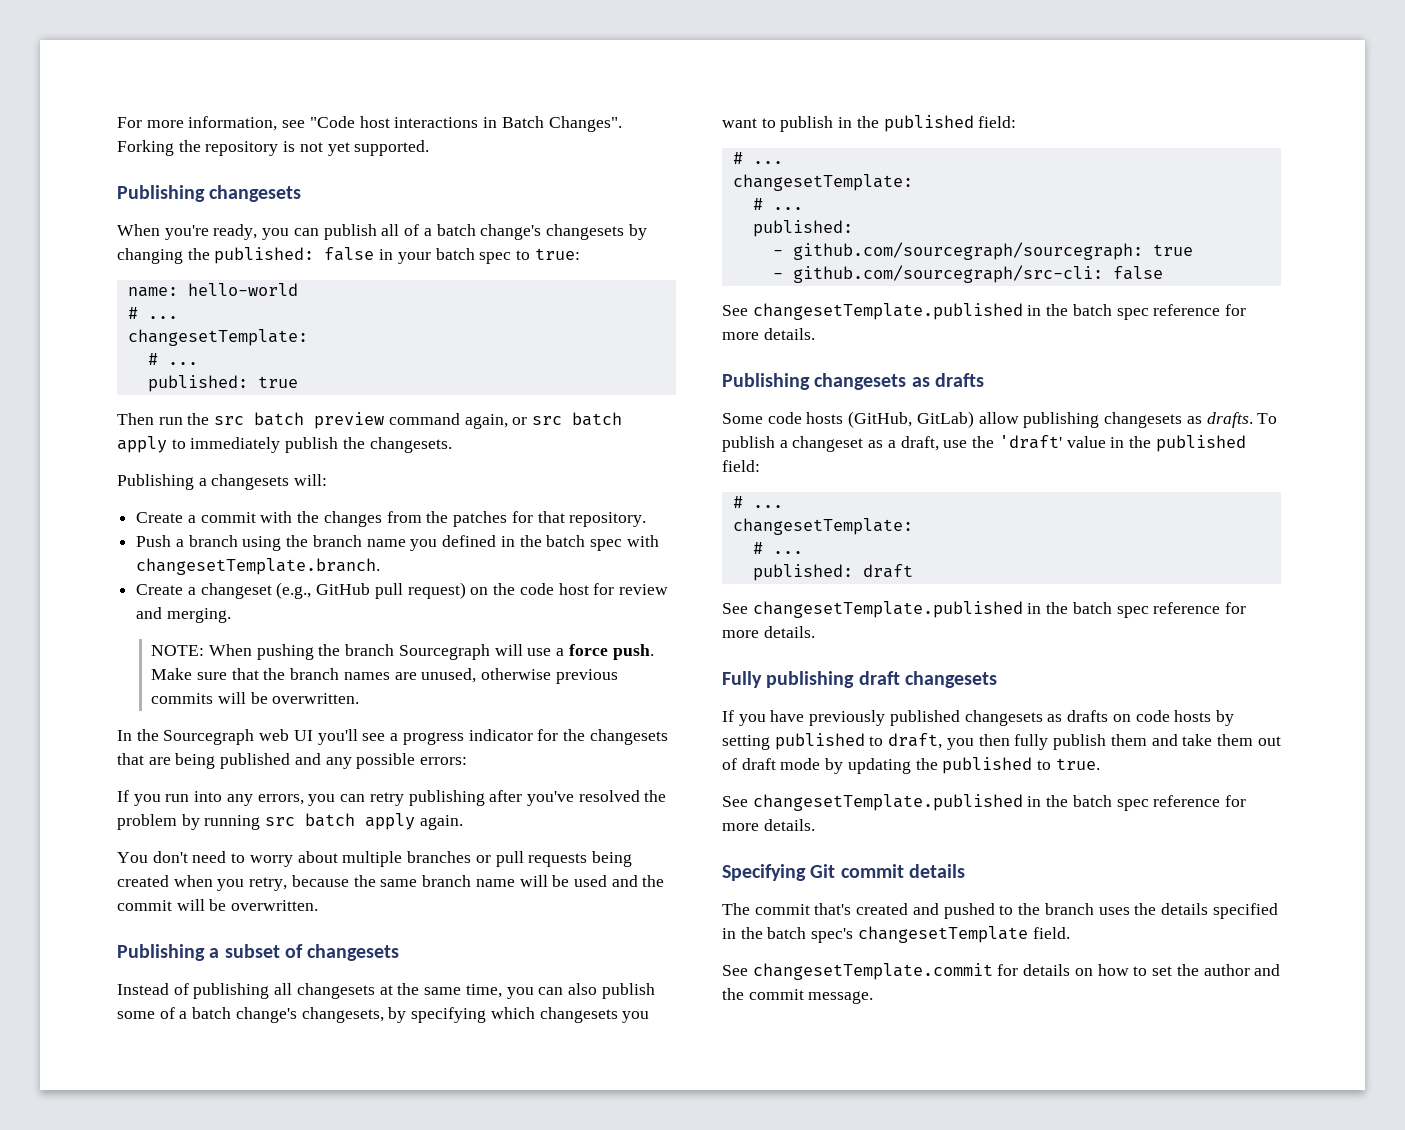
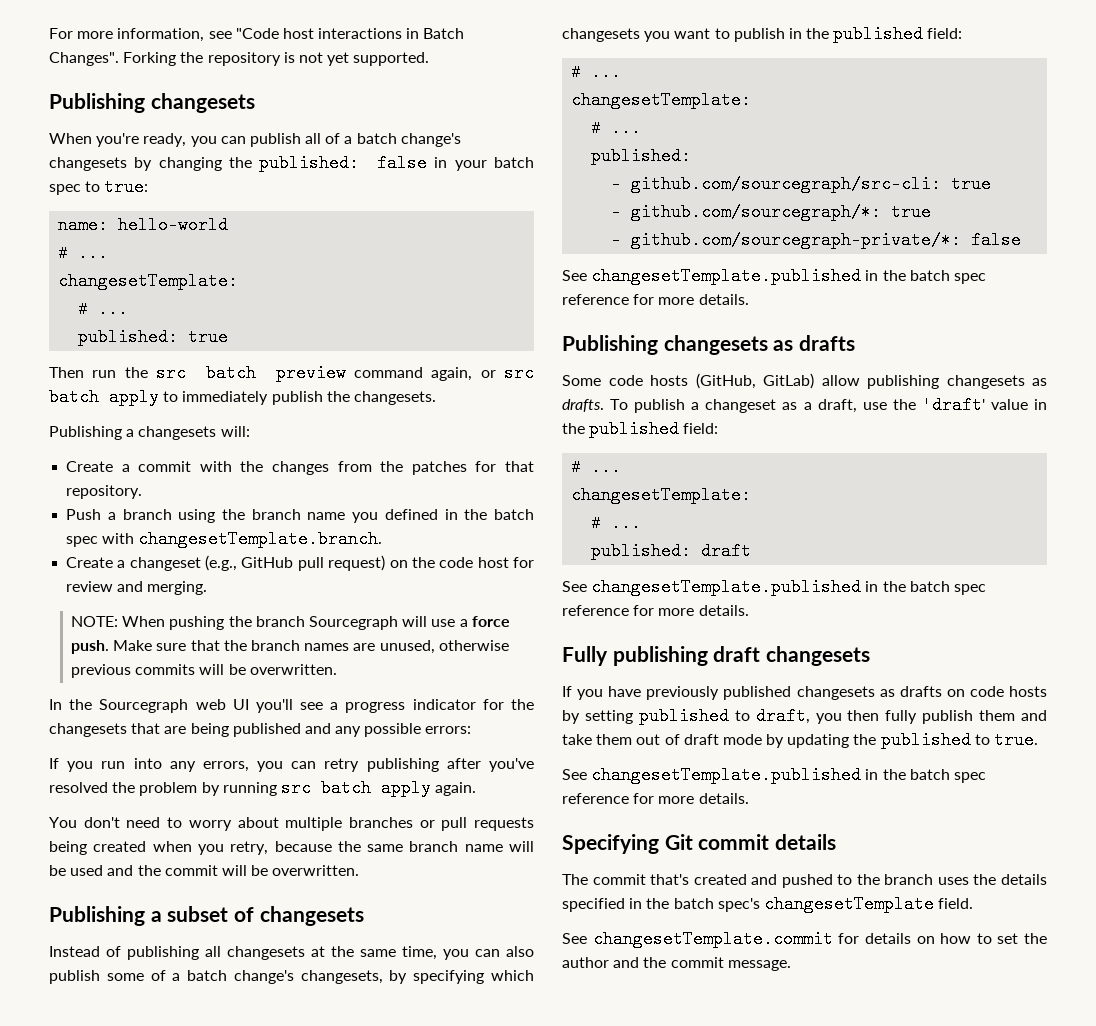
- - github.com/sourcegraph/sourcegraph: true
- - github.com/sourcegraph/src-cli: false
+ - github.com/sourcegraph/src-cli: true
+ - github.com/sourcegraph/*: true
+ - github.com/sourcegraph-private/*: false

